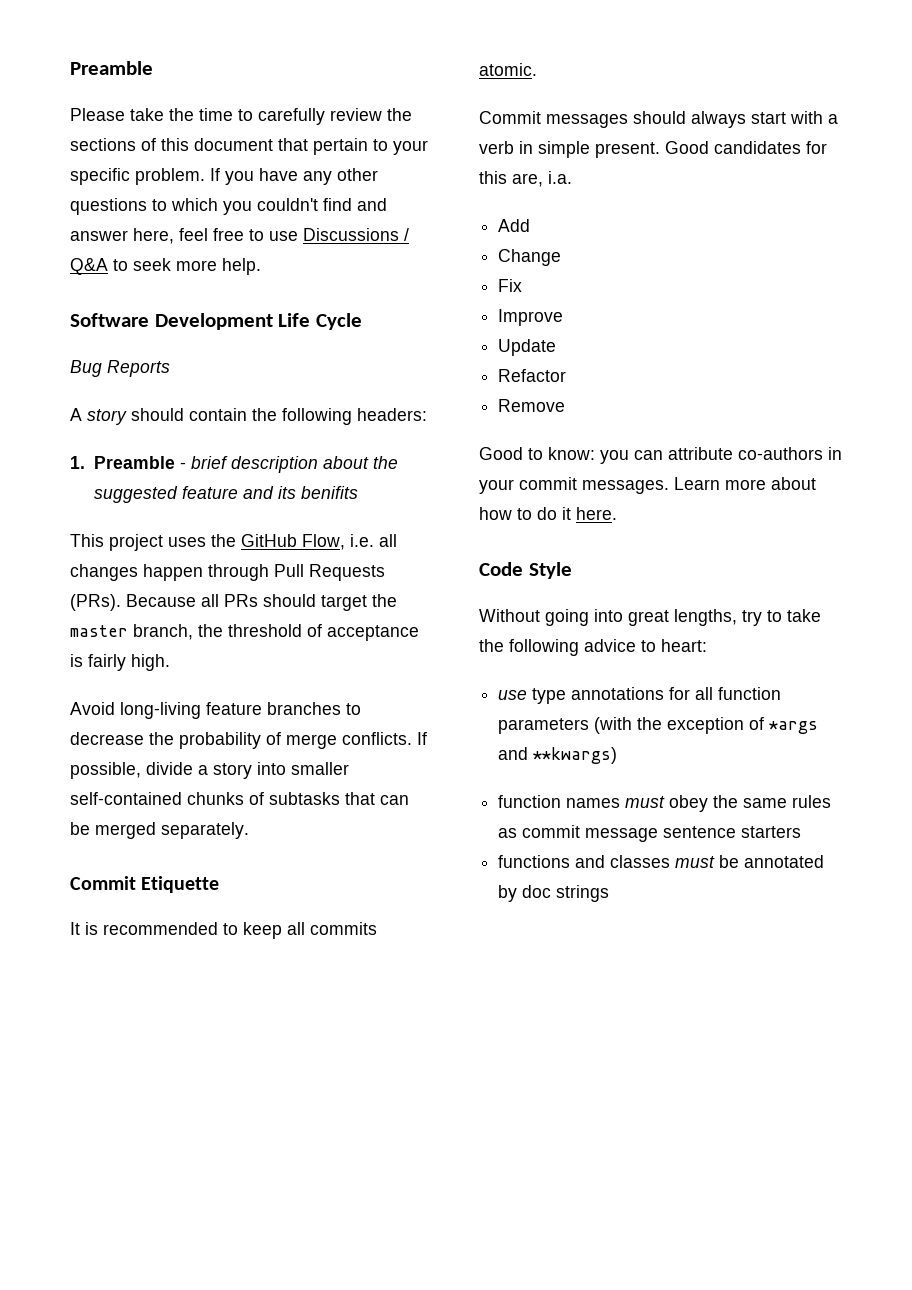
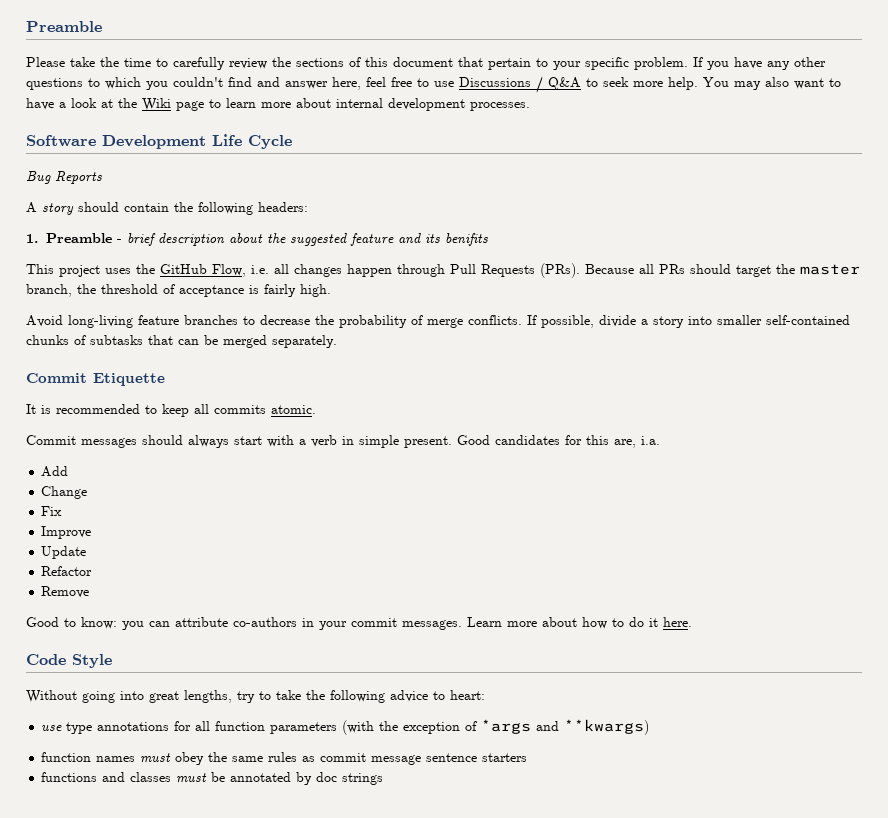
+ You may also want to have a look at the Wiki page to learn more about internal development processes.

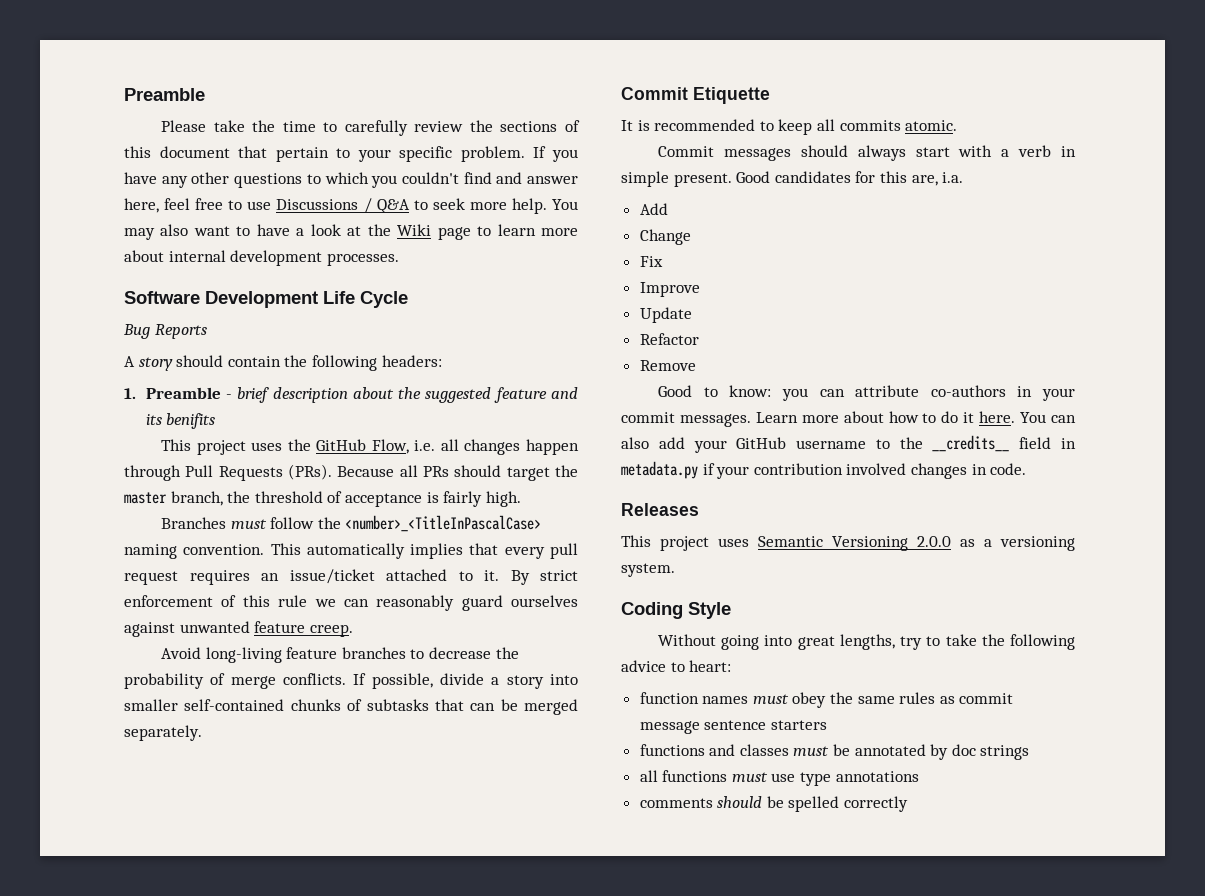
+ Branches must follow the <number>_<TitleInPascalCase> naming convention. This automatically implies that every pull request requires an issue/ticket attached to it. By strict enforcement of this rule we can reasonably guard ourselves against unwanted feature creep.
- Learn more about how to do it here.
- Code Style
+ Learn more about how to do it here. You can also add your GitHub username to the __credits__ field in metadata.py if your contribution involved changes in code.
+ Releases
+ This project uses Semantic Versioning 2.0.0 as a versioning system.
+ Coding Style
- use type annotations for all function parameters (with the exception of *args and **kwargs)
+ all functions must use type annotations
+ comments should be spelled correctly

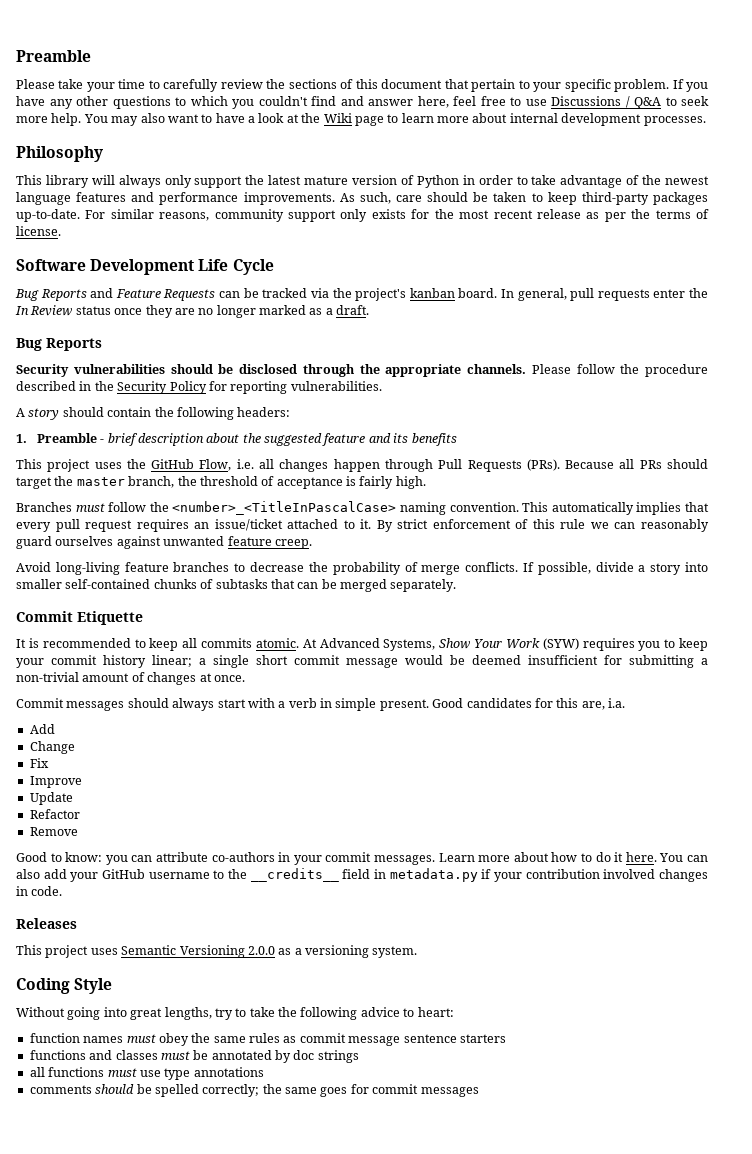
- Please take the time to carefully review the sections of this document that pertain to your specific problem.
+ Please take your time to carefully review the sections of this document that pertain to your specific problem.
+ Philosophy
+ This library will always only support the latest mature version of Python in order to take advantage of the newest language features and performance improvements. As such, care should be taken to keep third-party packages up-to-date. For similar reasons, community support only exists for the most recent release as per the terms of license.
+ Bug Reports and Feature Requests can be tracked via the project's kanban board. In general, pull requests enter the In Review status once they are no longer marked as a draft.
  Bug Reports
+ Security vulnerabilities should be disclosed through the appropriate channels. Please follow the procedure described in the Security Policy for reporting vulnerabilities.
- 1. Preamble - brief description about the suggested feature and its benifits
+ 1. Preamble - brief description about the suggested feature and its benefits
+ At Advanced Systems, Show Your Work (SYW) requires you to keep your commit history linear; a single short commit message would be deemed insufficient for submitting a non-trivial amount of changes at once.
- comments should be spelled correctly
+ comments should be spelled correctly; the same goes for commit messages

